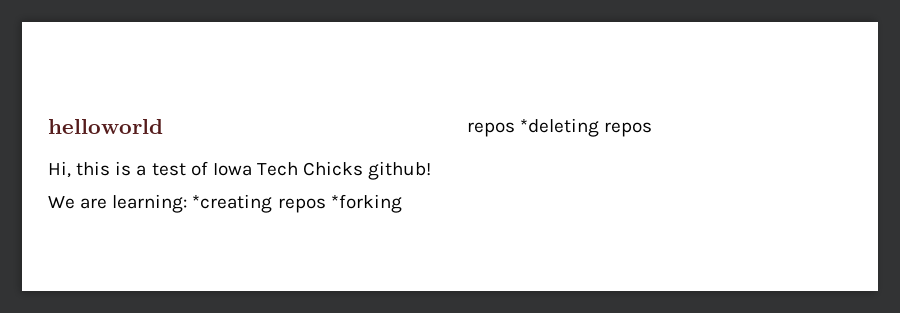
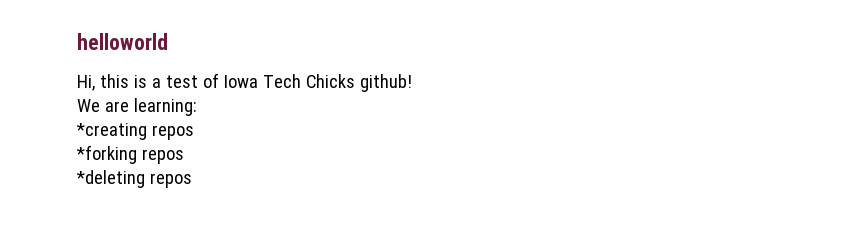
- We are learning: *creating repos *forking repos *deleting repos
+ We are learning:
+ *creating repos
+ *forking repos
+ *deleting repos

